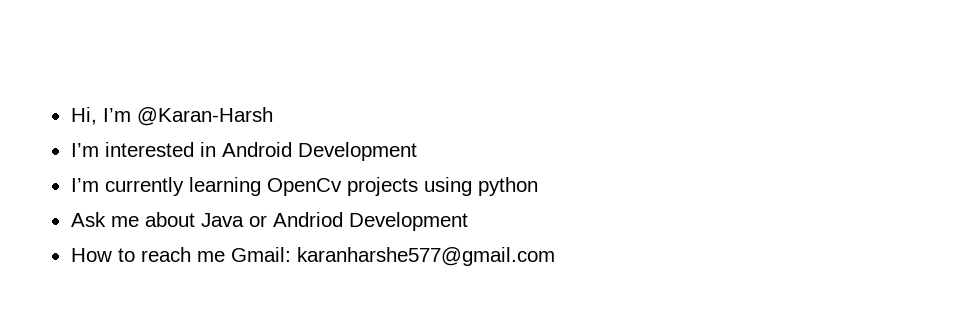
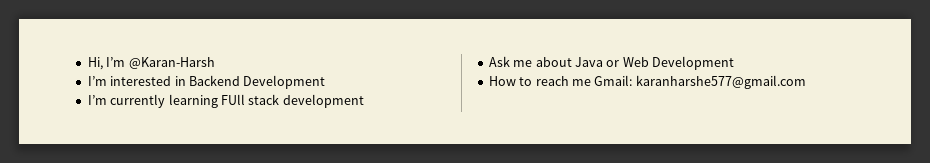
- I’m interested in Android Development
+ I’m interested in Backend Development
- I’m currently learning OpenCv projects using python
+ I’m currently learning FUll stack development
- Ask me about Java or Andriod Development
+ Ask me about Java or Web Development

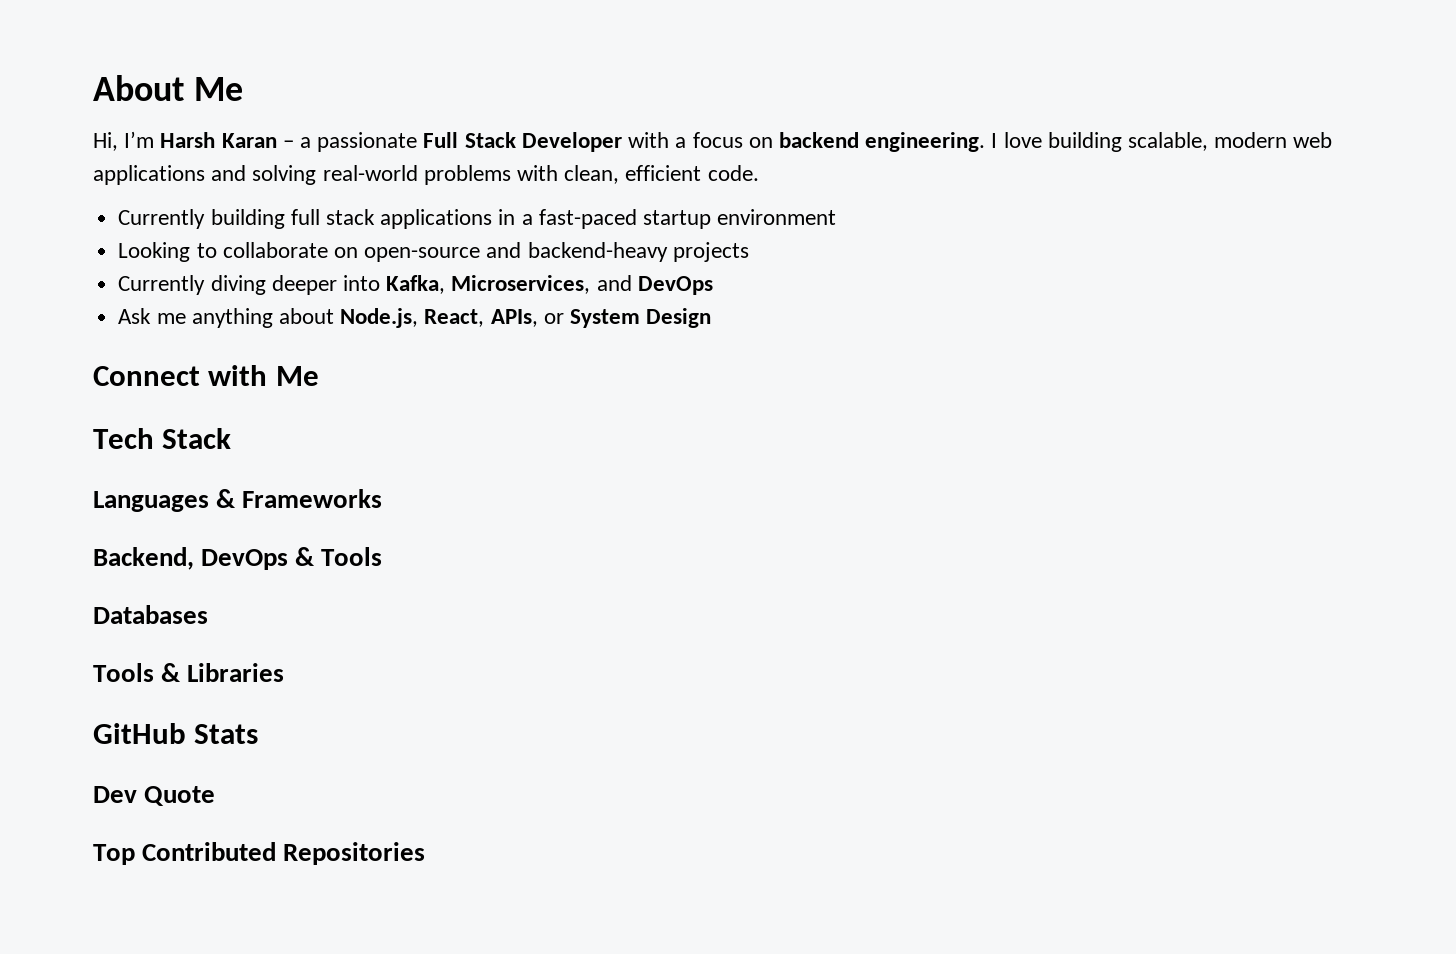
- Hi, I’m @Karan-Harsh
- I’m interested in Backend Development
- I’m currently learning FUll stack development
- Ask me about Java or Web Development
- How to reach me Gmail: karanharshe577@gmail.com
+ About Me
+ Hi, I’m Harsh Karan – a passionate Full Stack Developer with a focus on backend engineering. I love building scalable, modern web applications and solving real-world problems with clean, efficient code.
+ Currently building full stack applications in a fast-paced startup environment
+ Looking to collaborate on open-source and backend-heavy projects
+ Currently diving deeper into Kafka, Microservices, and DevOps
+ Ask me anything about Node.js, React, APIs, or System Design
+ Connect with Me
+ Tech Stack
+ Languages & Frameworks
+ Backend, DevOps & Tools
+ Databases
+ Tools & Libraries
+ GitHub Stats
+ Dev Quote
+ Top Contributed Repositories

